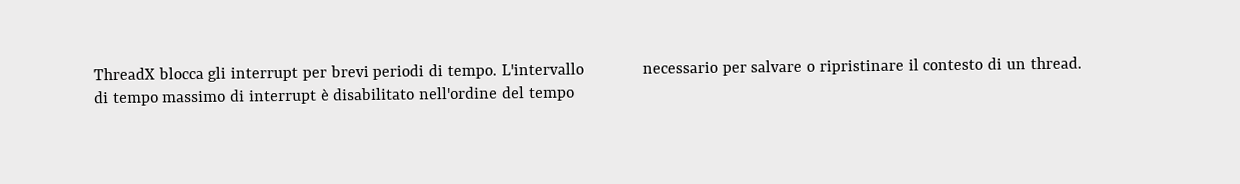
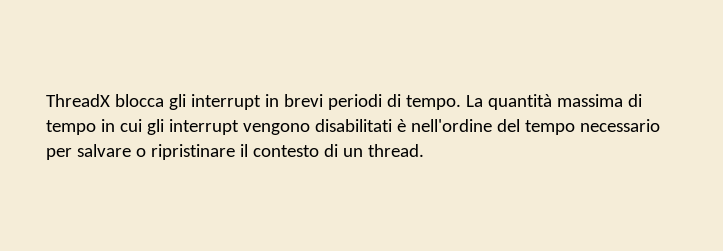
- ThreadX blocca gli interrupt per brevi periodi di tempo.
+ ThreadX blocca gli interrupt in brevi periodi di tempo.
- L'intervallo di tempo massimo di interrupt è disabilitato nell'ordine del tempo necessario per salvare o ripristinare il contesto di un thread.
+ La quantità massima di tempo in cui gli interrupt vengono disabilitati è nell'ordine del tempo necessario per salvare o ripristinare il contesto di un thread.

